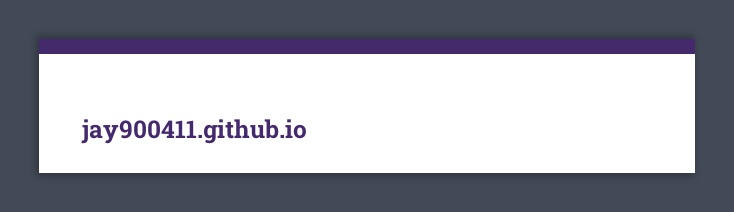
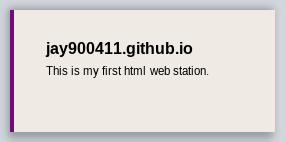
+ This is my first html web station.

